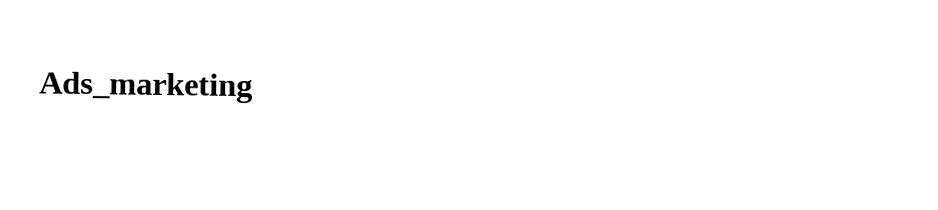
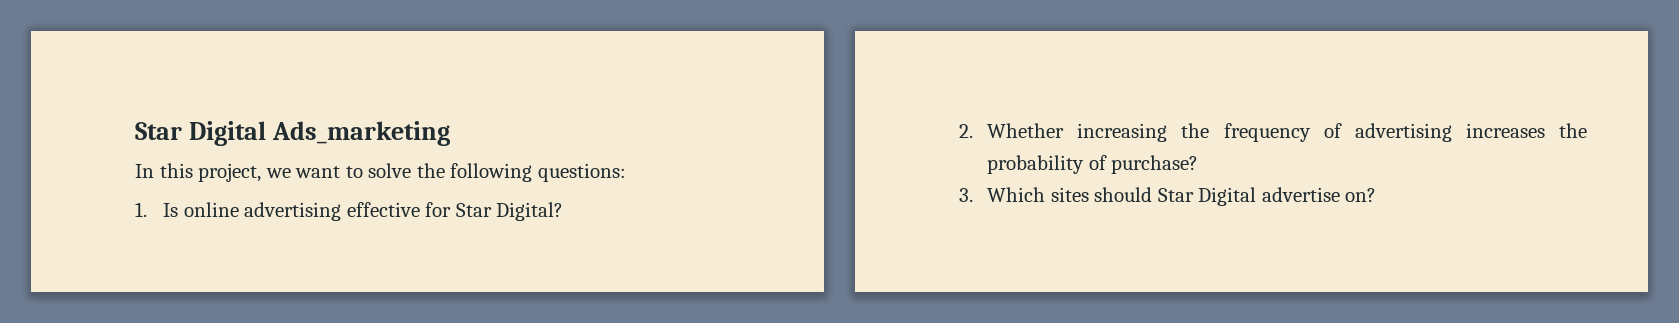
- Ads_marketing
+ Star Digital Ads_marketing
+ In this project, we want to solve the following questions:
+ 1. Is online advertising effective for Star Digital?
+ 2. Whether increasing the frequency of advertising increases the probability of purchase?
+ 3. Which sites should Star Digital advertise on?

